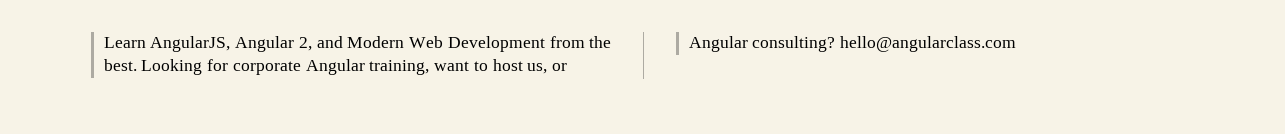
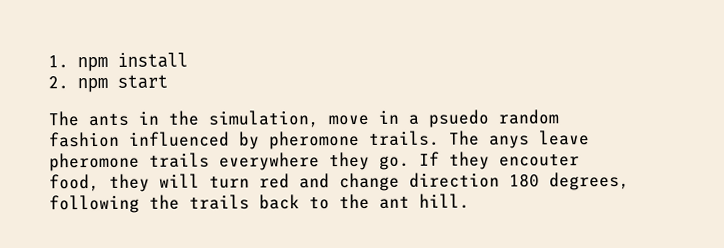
- Learn AngularJS, Angular 2, and Modern Web Development from the best. Looking for corporate Angular training, want to host us, or Angular consulting? hello@angularclass.com
+ 1. npm install
+ 2. npm start
+ The ants in the simulation, move in a psuedo random fashion influenced by pheromone trails. The anys leave pheromone trails everywhere they go. If they encouter food, they will turn red and change direction 180 degrees, following the trails back to the ant hill.

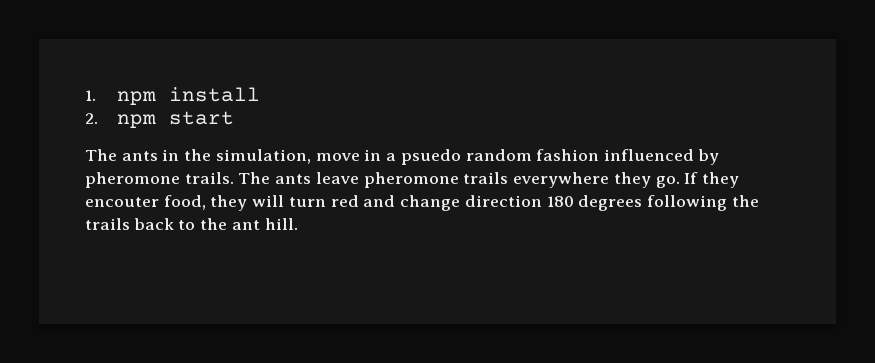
- The anys leave pheromone trails everywhere they go.
+ The ants leave pheromone trails everywhere they go.
- If they encouter food, they will turn red and change direction 180 degrees, following the trails back to the ant hill.
+ If they encouter food, they will turn red and change direction 180 degrees following the trails back to the ant hill.

